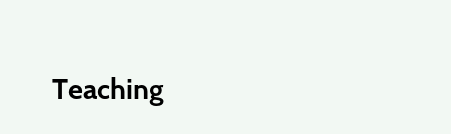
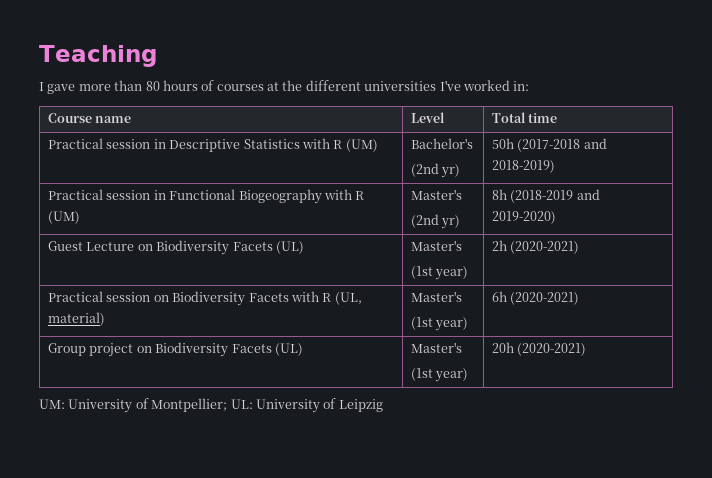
+ I gave more than 80 hours of courses at the different universities I've worked in:
+ Course name | Level | Total time
+ Practical session in Descriptive Statistics with R (UM) | Bachelor's
+ (2nd yr) | 50h (2017-2018 and 2018-2019)
+ Practical session in Functional Biogeography with R (UM) | Master's
+ (2nd yr) | 8h (2018-2019 and 2019-2020)
+ Guest Lecture on Biodiversity Facets (UL) | Master's
+ (1st year) | 2h (2020-2021)
+ Practical session on Biodiversity Facets with R (UL, material) | Master's
+ (1st year) | 6h (2020-2021)
+ Group project on Biodiversity Facets (UL) | Master's
+ (1st year) | 20h (2020-2021)
+ UM: University of Montpellier; UL: University of Leipzig

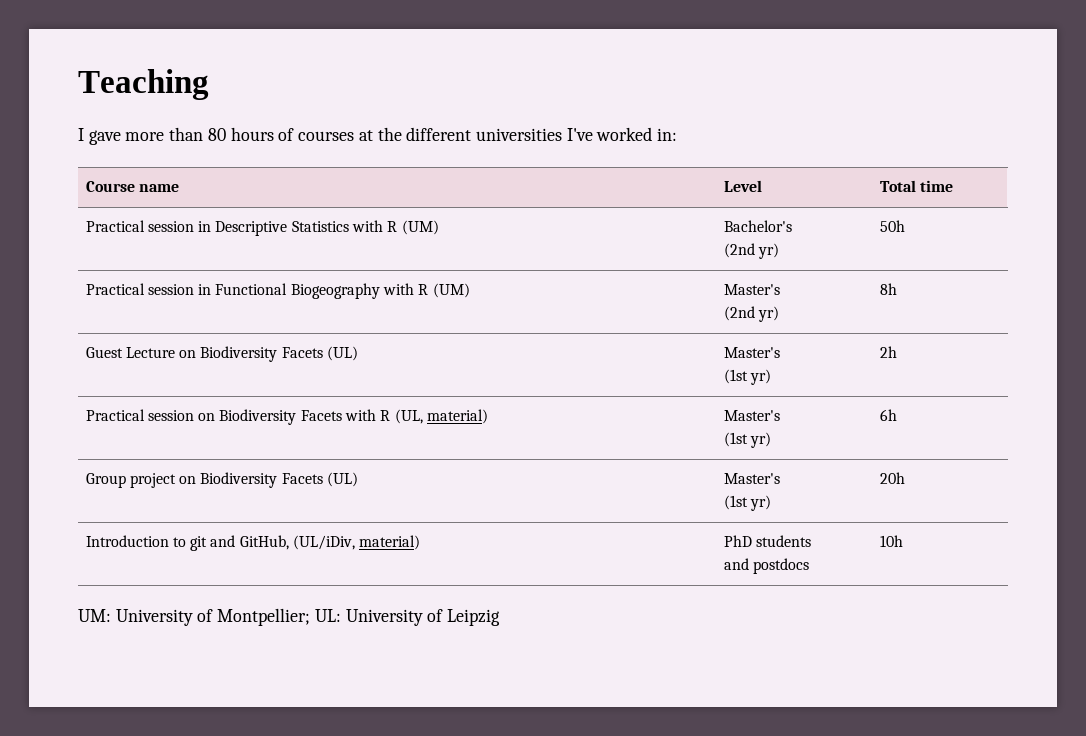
  Practical session in Descriptive Statistics with R (UM) | Bachelor's
- (2nd yr) | 50h (2017-2018 and 2018-2019)
+ (2nd yr) | 50h
  Practical session in Functional Biogeography with R (UM) | Master's
- (2nd yr) | 8h (2018-2019 and 2019-2020)
+ (2nd yr) | 8h
  Guest Lecture on Biodiversity Facets (UL) | Master's
- (1st year) | 2h (2020-2021)
+ (1st yr) | 2h
  Practical session on Biodiversity Facets with R (UL, material) | Master's
- (1st year) | 6h (2020-2021)
+ (1st yr) | 6h
  Group project on Biodiversity Facets (UL) | Master's
- (1st year) | 20h (2020-2021)
+ (1st yr) | 20h
+ Introduction to git and GitHub, (UL/iDiv, material) | PhD students
+ and postdocs | 10h

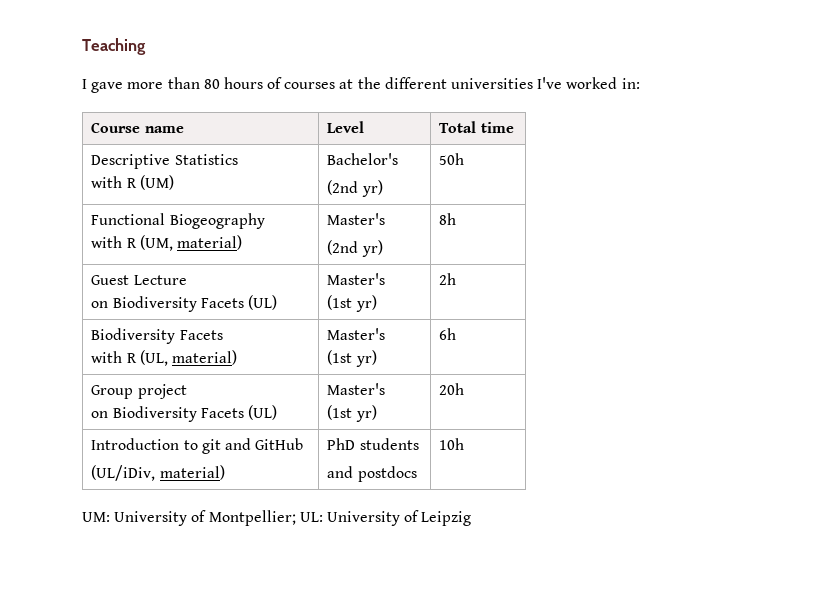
- Practical session in Descriptive Statistics with R (UM) | Bachelor's
+ Descriptive Statistics
+ with R (UM) | Bachelor's
- Practical session in Functional Biogeography with R (UM) | Master's
+ Functional Biogeography
+ with R (UM, material) | Master's
- Guest Lecture on Biodiversity Facets (UL) | Master's
+ Guest Lecture
+ on Biodiversity Facets (UL) | Master's
  (1st yr) | 2h
- Practical session on Biodiversity Facets with R (UL, material) | Master's
+ Biodiversity Facets
+ with R (UL, material) | Master's
- Group project on Biodiversity Facets (UL) | Master's
+ Group project
+ on Biodiversity Facets (UL) | Master's
- Introduction to git and GitHub, (UL/iDiv, material) | PhD students
+ Introduction to git and GitHub
+ (UL/iDiv, material) | PhD students

